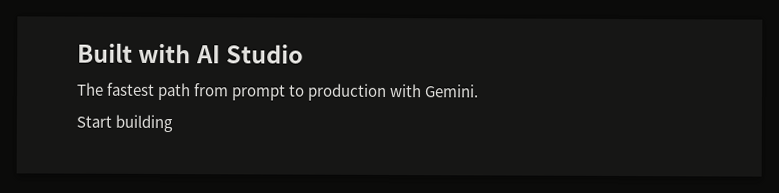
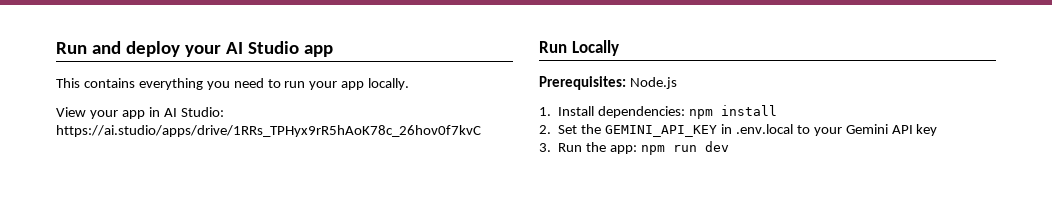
- Built with AI Studio
- The fastest path from prompt to production with Gemini.
- Start building
+ Run and deploy your AI Studio app
+ This contains everything you need to run your app locally.
+ View your app in AI Studio: https://ai.studio/apps/drive/1RRs_TPHyx9rR5hAoK78c_26hov0f7kvC
+ Run Locally
+ Prerequisites: Node.js
+ 1. Install dependencies: npm install
+ 2. Set the GEMINI_API_KEY in .env.local to your Gemini API key
+ 3. Run the app: npm run dev

